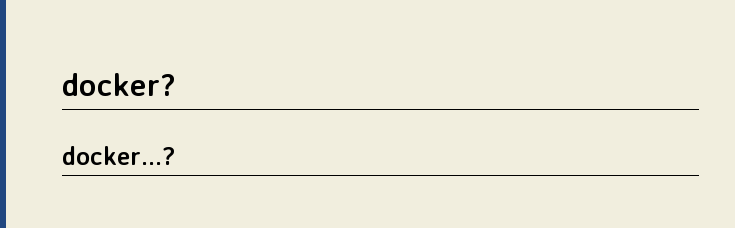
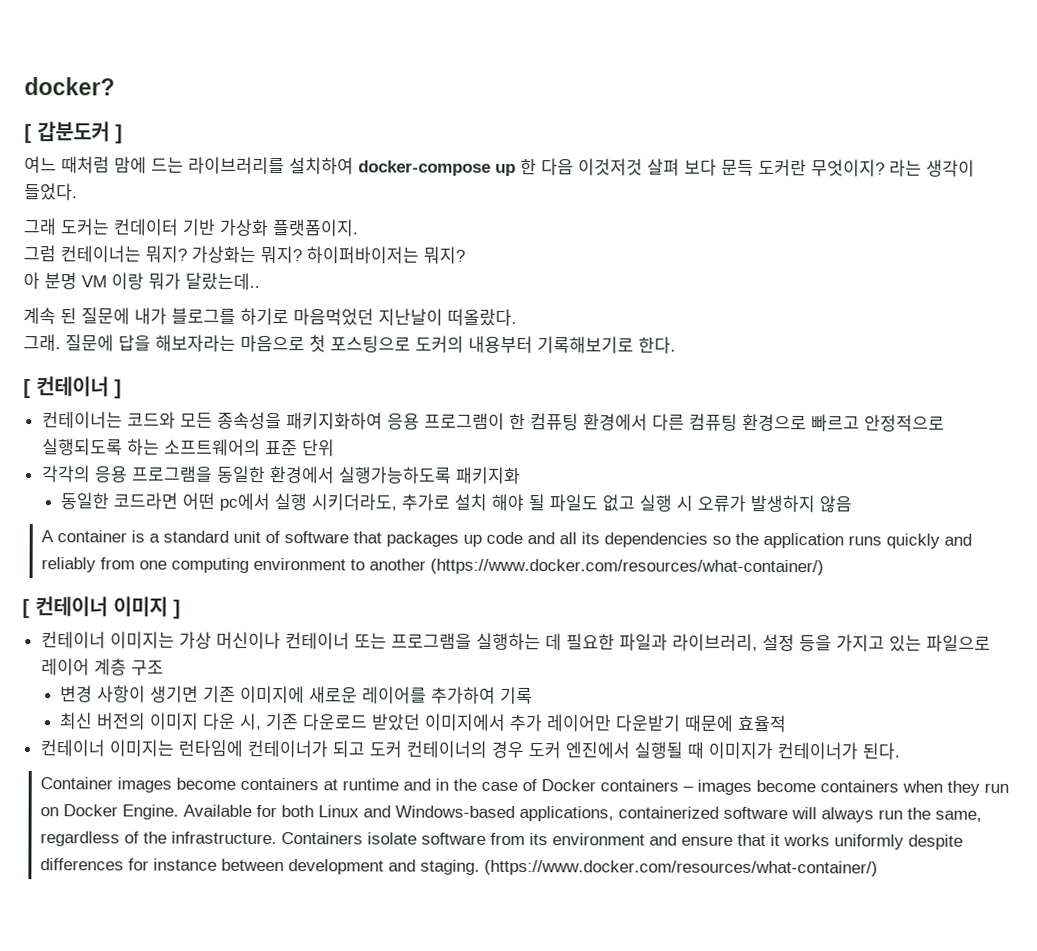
- docker...?
+ [ 갑분도커 ]
+ 여느 때처럼 맘에 드는 라이브러리를 설치하여 docker-compose up 한 다음 이것저것 살펴 보다 문득 도커란 무엇이지? 라는 생각이 들었다.
+ 그래 도커는 컨데이터 기반 가상화 플랫폼이지.
+ 그럼 컨테이너는 뭐지? 가상화는 뭐지? 하이퍼바이저는 뭐지?
+ 아 분명 VM 이랑 뭐가 달랐는데..
+ 계속 된 질문에 내가 블로그를 하기로 마음먹었던 지난날이 떠올랐다.
+ 그래. 질문에 답을 해보자라는 마음으로 첫 포스팅으로 도커의 내용부터 기록해보기로 한다.
+ [ 컨테이너 ]
+ 컨테이너는 코드와 모든 종속성을 패키지화하여 응용 프로그램이 한 컴퓨팅 환경에서 다른 컴퓨팅 환경으로 빠르고 안정적으로 실행되도록 하는 소프트웨어의 표준 단위
+ 각각의 응용 프로그램을 동일한 환경에서 실행가능하도록 패키지화
+ 동일한 코드라면 어떤 pc에서 실행 시키더라도, 추가로 설치 해야 될 파일도 없고 실행 시 오류가 발생하지 않음
+ A container is a standard unit of software that packages up code and all its dependencies so the application runs quickly and reliably from one computing environment to another (https://www.docker.com/resources/what-container/)
+ [ 컨테이너 이미지 ]
+ 컨테이너 이미지는 가상 머신이나 컨테이너 또는 프로그램을 실행하는 데 필요한 파일과 라이브러리, 설정 등을 가지고 있는 파일으로 레이어 계층 구조
+ 변경 사항이 생기면 기존 이미지에 새로운 레이어를 추가하여 기록
+ 최신 버전의 이미지 다운 시, 기존 다운로드 받았던 이미지에서 추가 레이어만 다운받기 때문에 효율적
+ 컨테이너 이미지는 런타임에 컨테이너가 되고 도커 컨테이너의 경우 도커 엔진에서 실행될 때 이미지가 컨테이너가 된다.
+ Container images become containers at runtime and in the case of Docker containers – images become containers when they run on Docker Engine. Available for both Linux and Windows-based applications, containerized software will always run the same, regardless of the infrastructure. Containers isolate software from its environment and ensure that it works uniformly despite differences for instance between development and staging. (https://www.docker.com/resources/what-container/)

